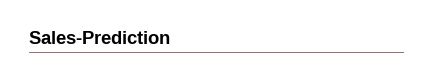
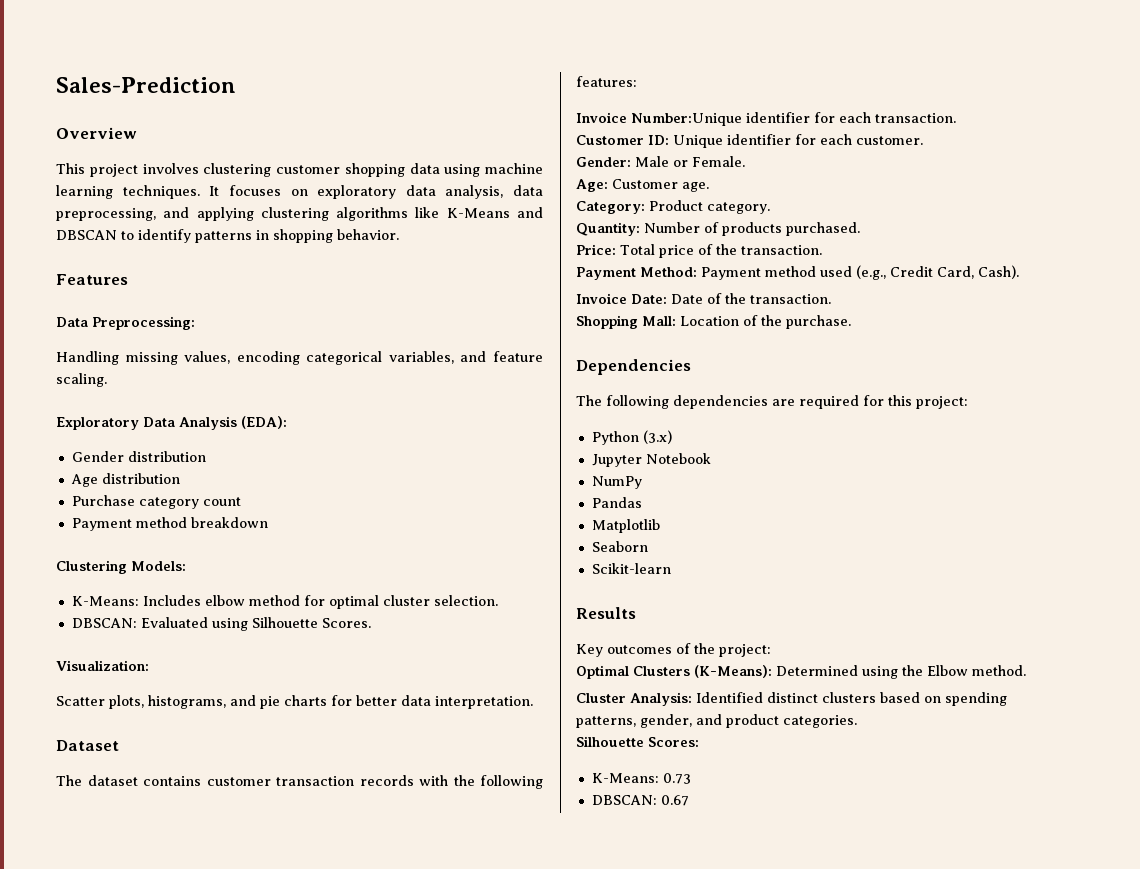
+ Overview
+ This project involves clustering customer shopping data using machine learning techniques. It focuses on exploratory data analysis, data preprocessing, and applying clustering algorithms like K-Means and DBSCAN to identify patterns in shopping behavior.
+ Features
+ Data Preprocessing:
+ Handling missing values, encoding categorical variables, and feature scaling.
+ Exploratory Data Analysis (EDA):
+ Gender distribution
+ Age distribution
+ Purchase category count
+ Payment method breakdown
+ Clustering Models:
+ K-Means: Includes elbow method for optimal cluster selection.
+ DBSCAN: Evaluated using Silhouette Scores.
+ Visualization:
+ Scatter plots, histograms, and pie charts for better data interpretation.
+ Dataset
+ The dataset contains customer transaction records with the following features:
+ Invoice Number:Unique identifier for each transaction.
+ Customer ID: Unique identifier for each customer.
+ Gender: Male or Female.
+ Age: Customer age.
+ Category: Product category.
+ Quantity: Number of products purchased.
+ Price: Total price of the transaction.
+ Payment Method: Payment method used (e.g., Credit Card, Cash).
+ Invoice Date: Date of the transaction.
+ Shopping Mall: Location of the purchase.
+ Dependencies
+ The following dependencies are required for this project:
+ Python (3.x)
+ Jupyter Notebook
+ NumPy
+ Pandas
+ Matplotlib
+ Seaborn
+ Scikit-learn
+ Results
+ Key outcomes of the project:
+ Optimal Clusters (K-Means): Determined using the Elbow method.
+ Cluster Analysis: Identified distinct clusters based on spending patterns, gender, and product categories.
+ Silhouette Scores:
+ K-Means: 0.73
+ DBSCAN: 0.67

